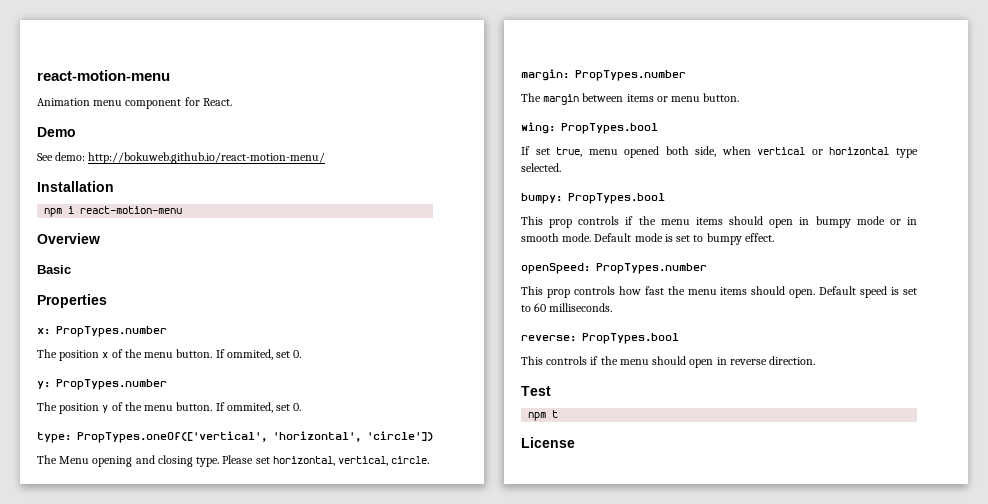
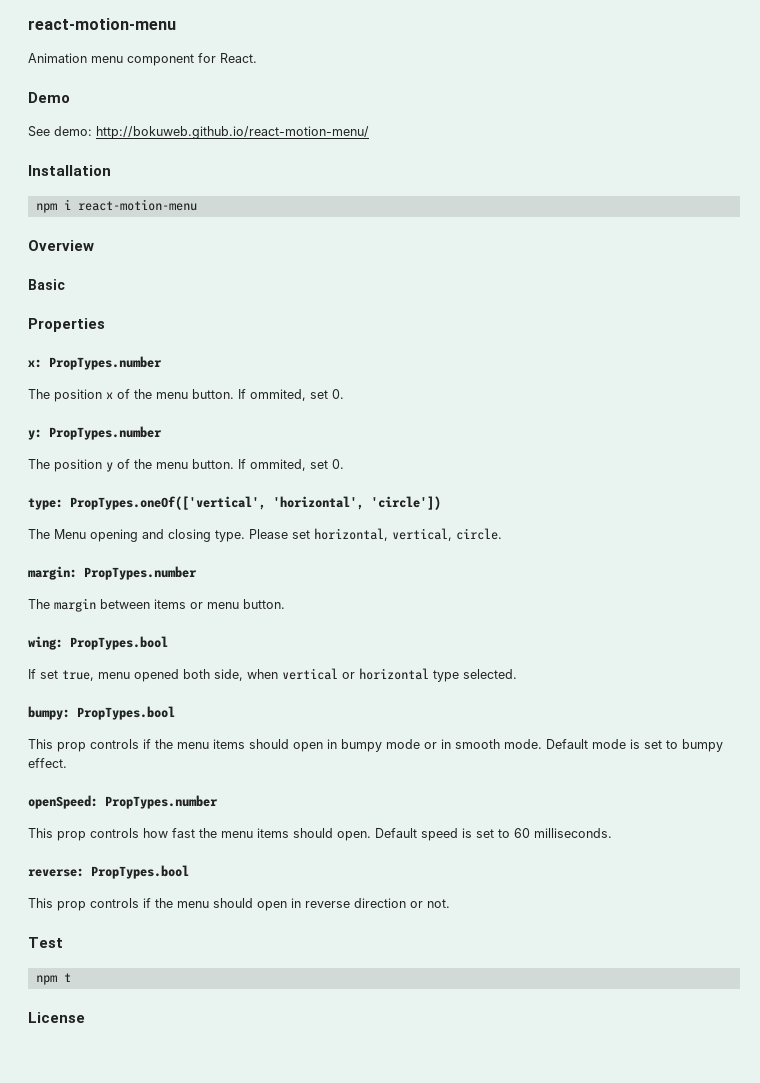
- This controls if the menu should open in reverse direction.
+ This prop controls if the menu should open in reverse direction or not.

